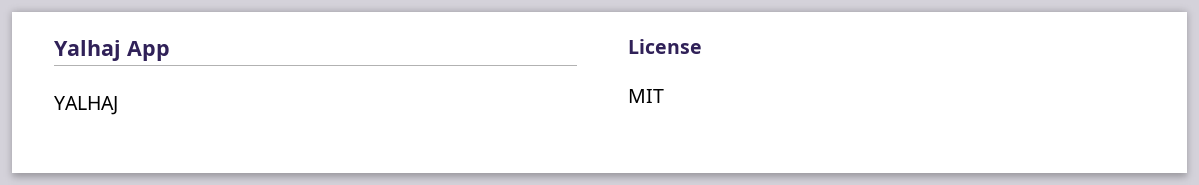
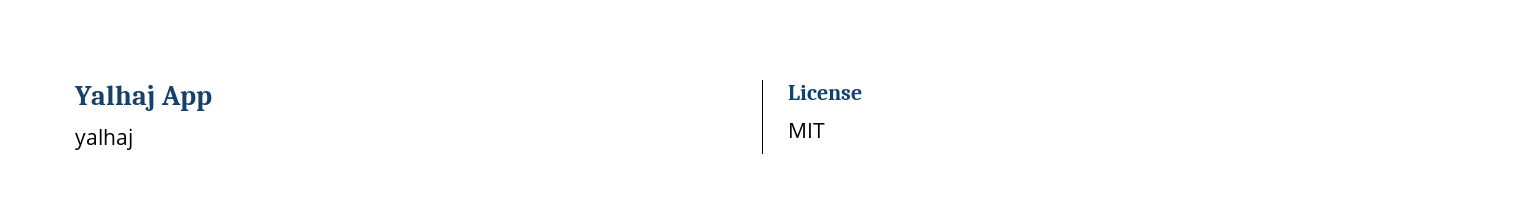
- YALHAJ
+ yalhaj

